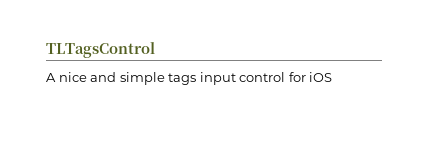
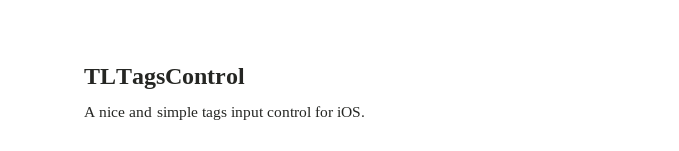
- A nice and simple tags input control for iOS
+ A nice and simple tags input control for iOS.

